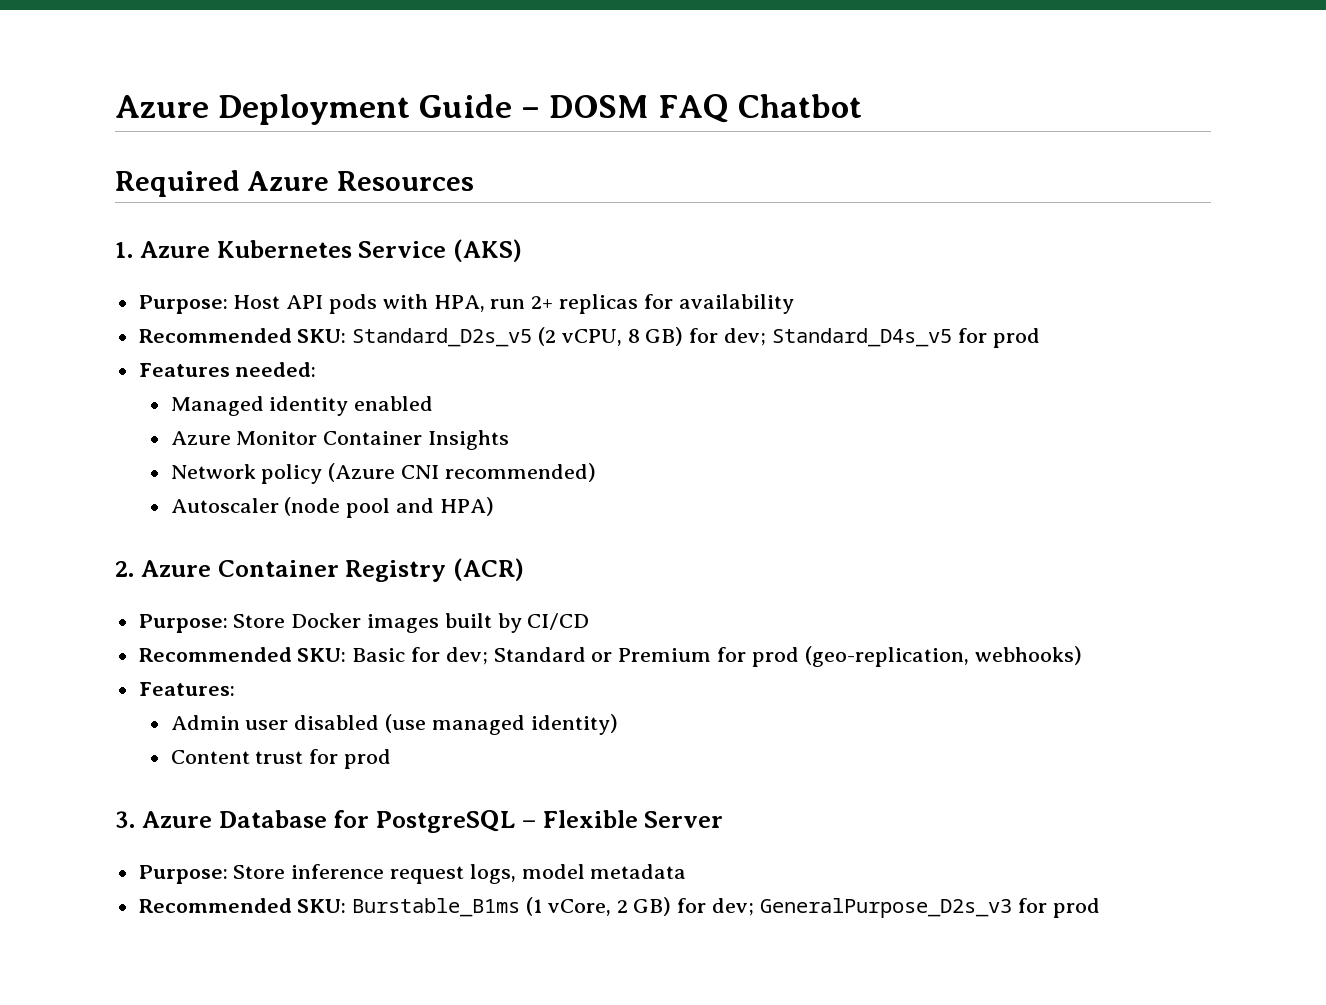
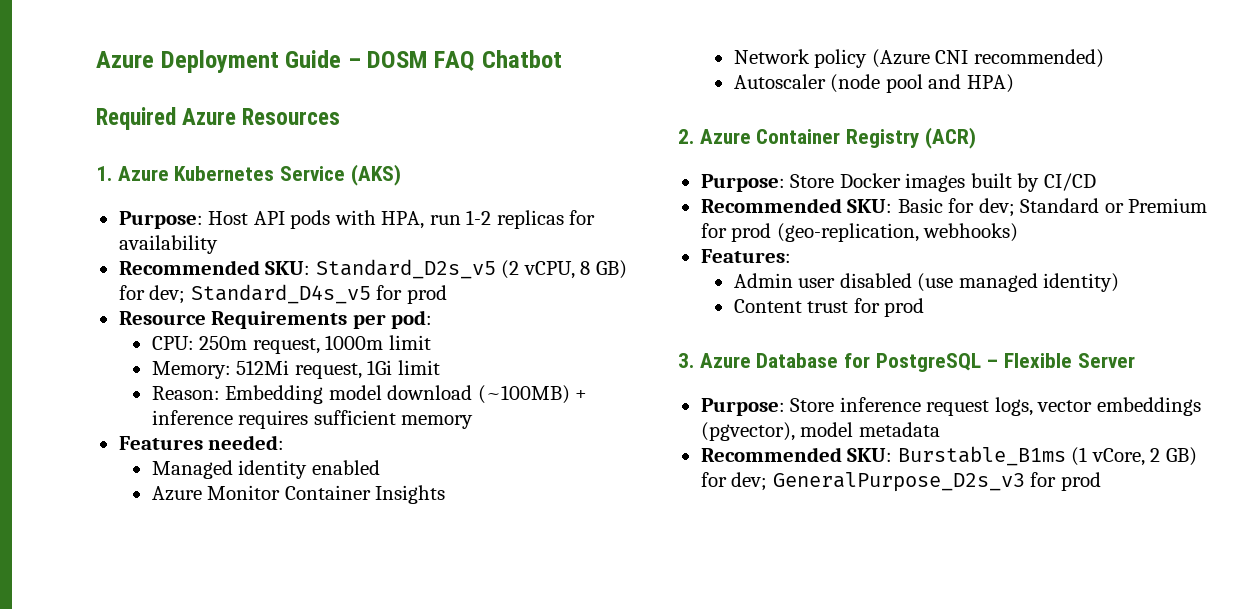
- Purpose: Host API pods with HPA, run 2+ replicas for availability
+ Purpose: Host API pods with HPA, run 1-2 replicas for availability
+ Resource Requirements per pod:
+ CPU: 250m request, 1000m limit
+ Memory: 512Mi request, 1Gi limit
+ Reason: Embedding model download (~100MB) + inference requires sufficient memory
- Purpose: Store inference request logs, model metadata
+ Purpose: Store inference request logs, vector embeddings (pgvector), model metadata

